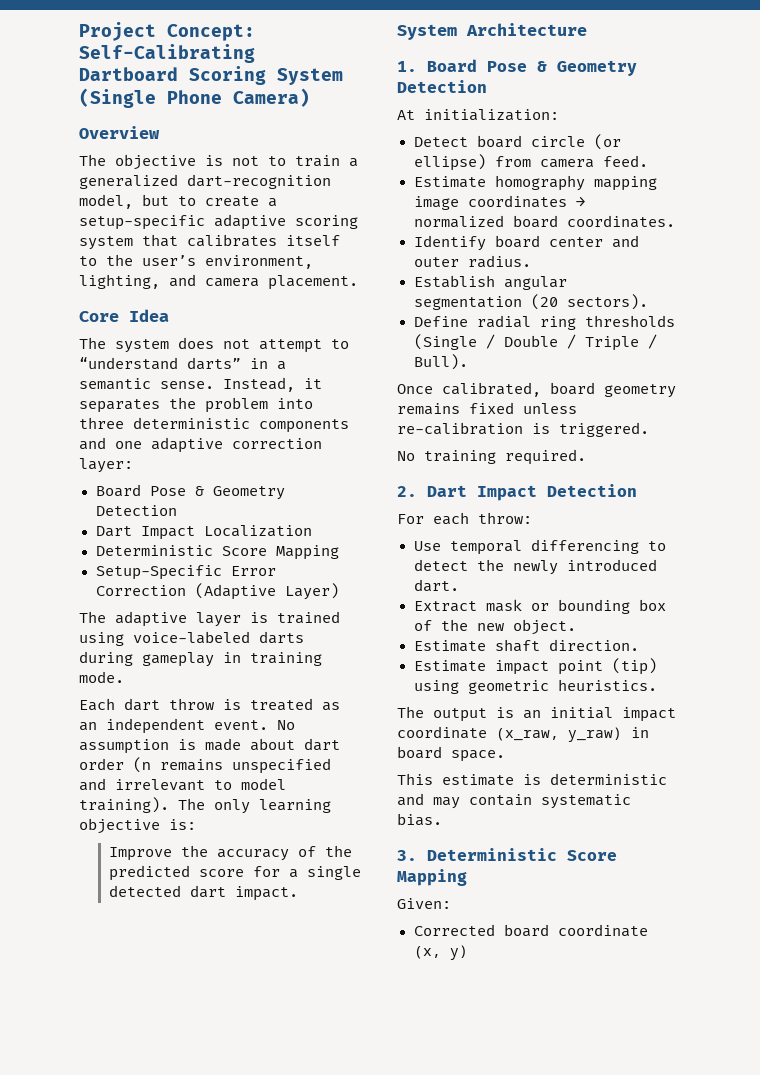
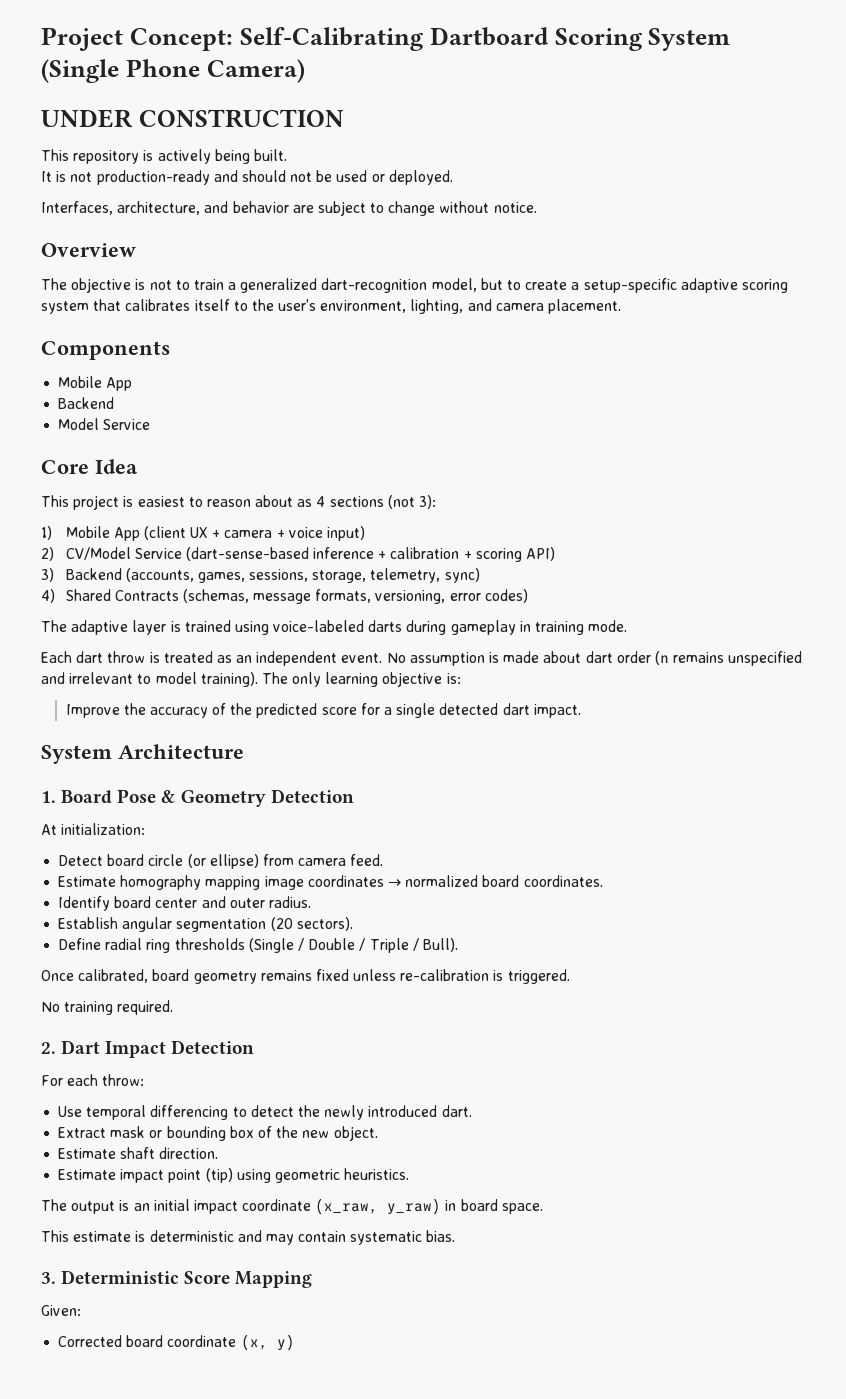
+ UNDER CONSTRUCTION
+ This repository is actively being built.
+ It is not production-ready and should not be used or deployed.
+ Interfaces, architecture, and behavior are subject to change without notice.
+ Components
+ Mobile App
+ Backend
+ Model Service
  Core Idea
- The system does not attempt to “understand darts” in a semantic sense. Instead, it separates the problem into three deterministic components and one adaptive correction layer:
- Board Pose & Geometry Detection
- Dart Impact Localization
- Deterministic Score Mapping
- Setup-Specific Error Correction (Adaptive Layer)
+ This project is easiest to reason about as 4 sections (not 3):
+ 1) Mobile App (client UX + camera + voice input)
+ 2) CV/Model Service (dart-sense-based inference + calibration + scoring API)
+ 3) Backend (accounts, games, sessions, storage, telemetry, sync)
+ 4) Shared Contracts (schemas, message formats, versioning, error codes)

